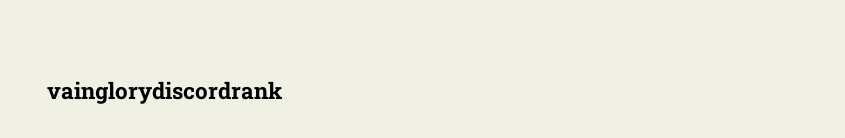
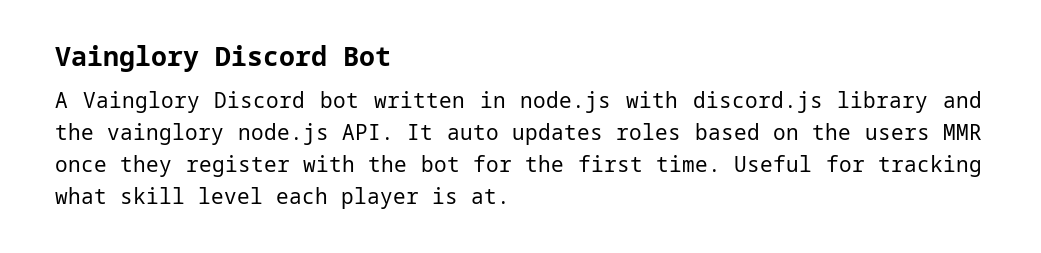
- vainglorydiscordrank
+ Vainglory Discord Bot
+ A Vainglory Discord bot written in node.js with discord.js library and the vainglory node.js API. It auto updates roles based on the users MMR once they register with the bot for the first time. Useful for tracking what skill level each player is at.

